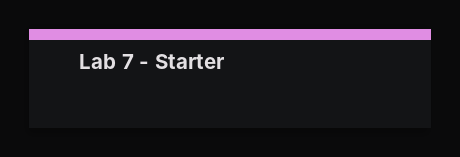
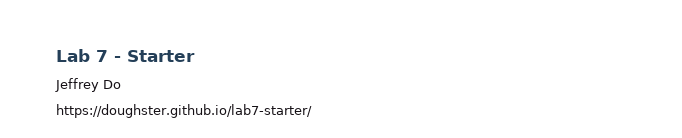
+ Jeffrey Do
+ https://doughster.github.io/lab7-starter/

